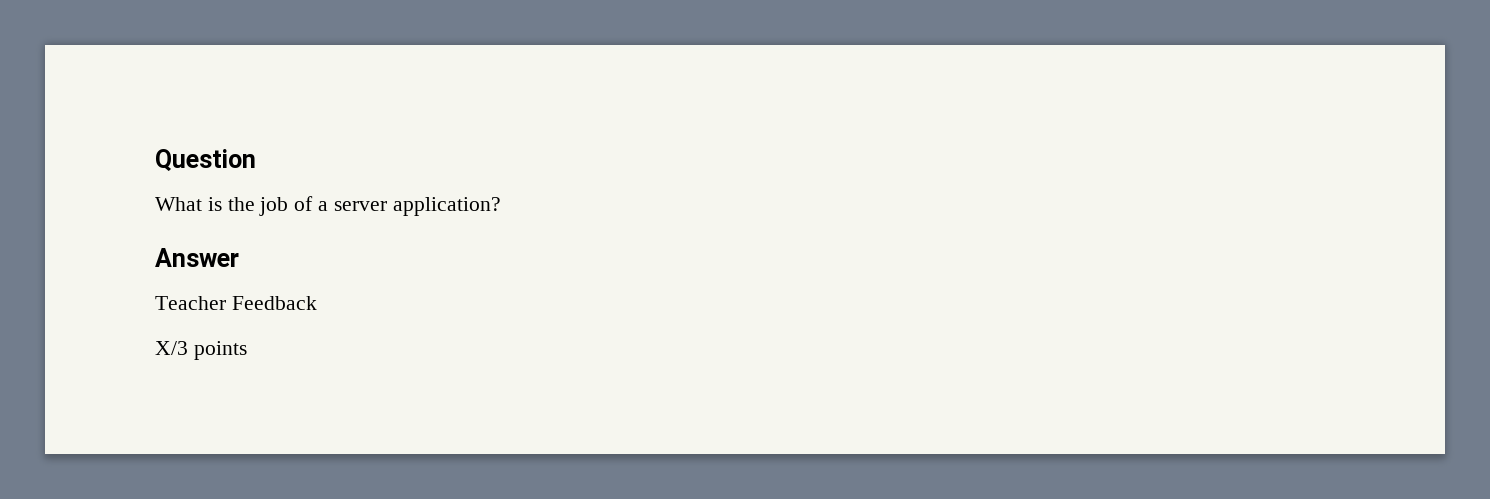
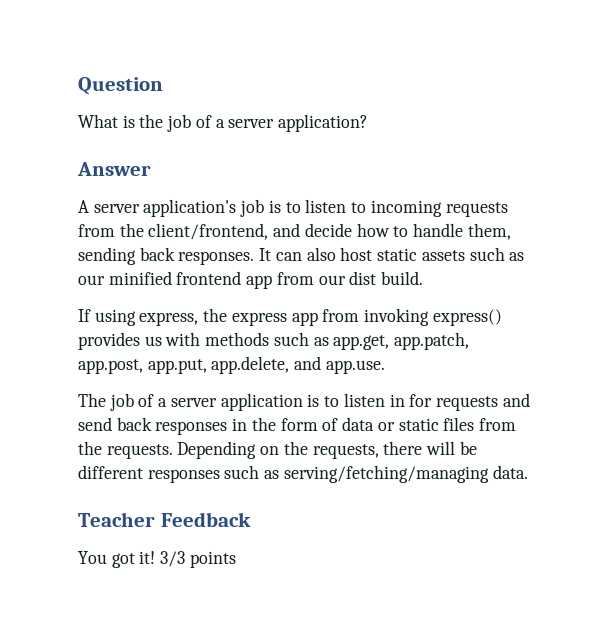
+ A server application's job is to listen to incoming requests from the client/frontend, and decide how to handle them, sending back responses. It can also host static assets such as our minified frontend app from our dist build.
+ If using express, the express app from invoking express() provides us with methods such as app.get, app.patch, app.post, app.put, app.delete, and app.use.
+ The job of a server application is to listen in for requests and send back responses in the form of data or static files from the requests. Depending on the requests, there will be different responses such as serving/fetching/managing data.
  Teacher Feedback
- X/3 points
+ You got it! 3/3 points

